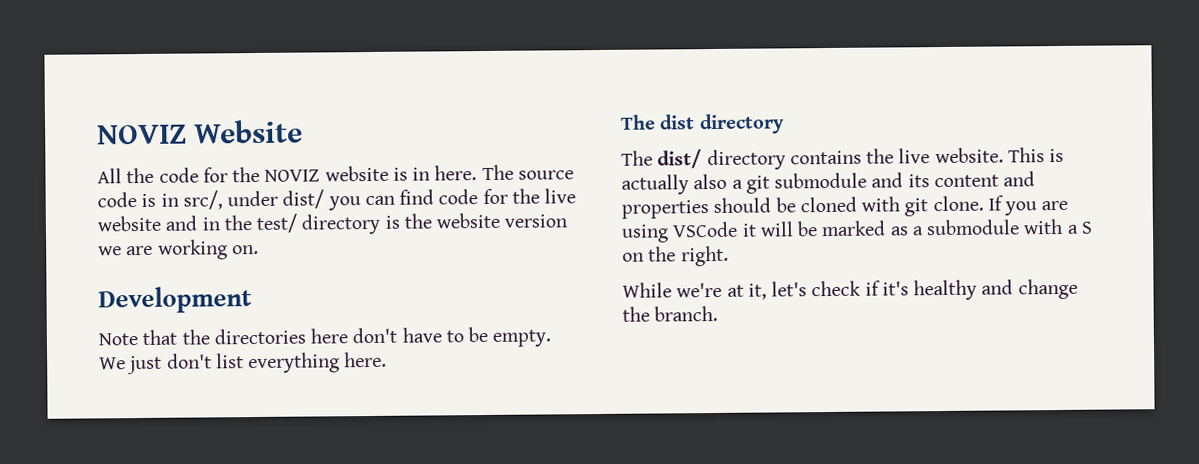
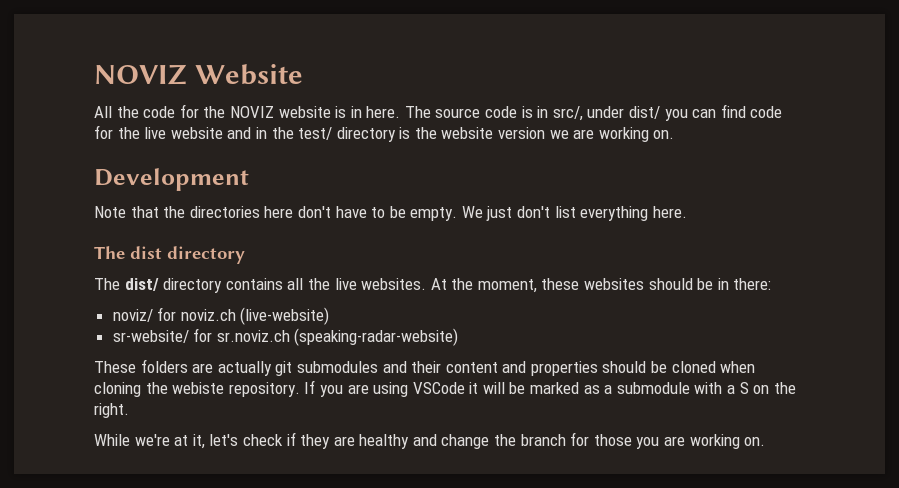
- The dist/ directory contains the live website. This is actually also a git submodule and its content and properties should be cloned with git clone.
+ The dist/ directory contains all the live websites. At the moment, these websites should be in there:
+ noviz/ for noviz.ch (live-website)
+ sr-website/ for sr.noviz.ch (speaking-radar-website)
+ These folders are actually git submodules and their content and properties should be cloned when cloning the webiste repository.
- While we're at it, let's check if it's healthy and change the branch.
+ While we're at it, let's check if they are healthy and change the branch for those you are working on.

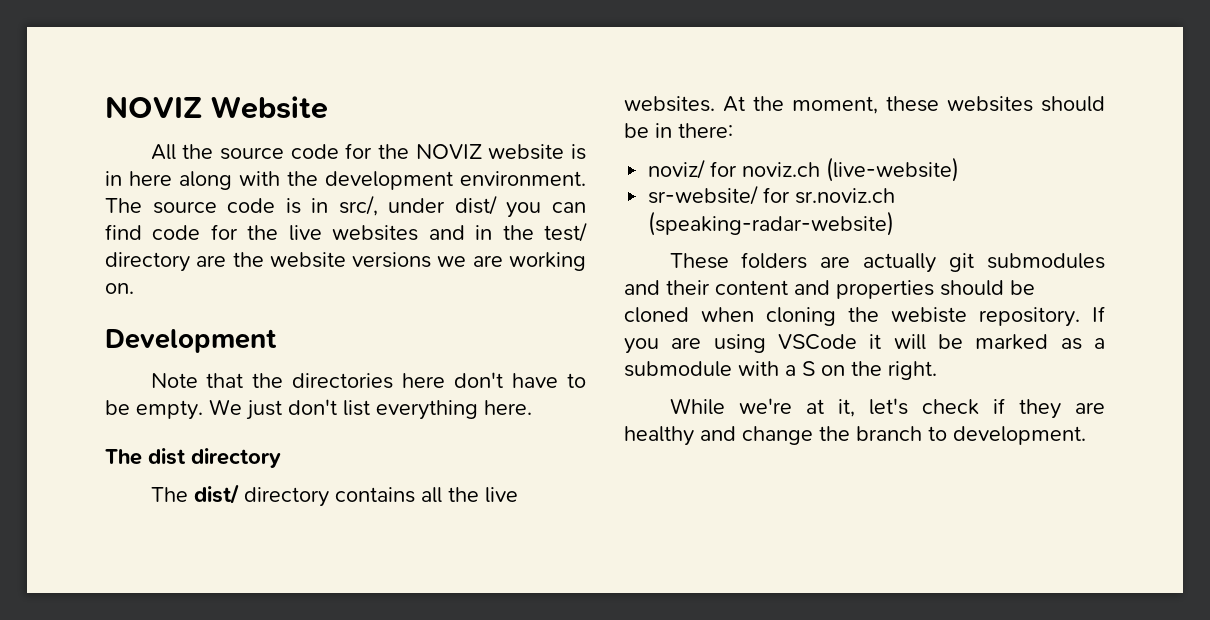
- All the code for the NOVIZ website is in here.
+ All the source code for the NOVIZ website is in here along with the development environment.
- The source code is in src/, under dist/ you can find code for the live website and in the test/ directory is the website version we are working on.
+ The source code is in src/, under dist/ you can find code for the live websites and in the test/ directory are the website versions we are working on.
- While we're at it, let's check if they are healthy and change the branch for those you are working on.
+ While we're at it, let's check if they are healthy and change the branch to development.

